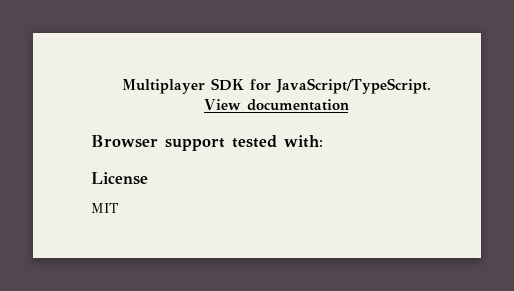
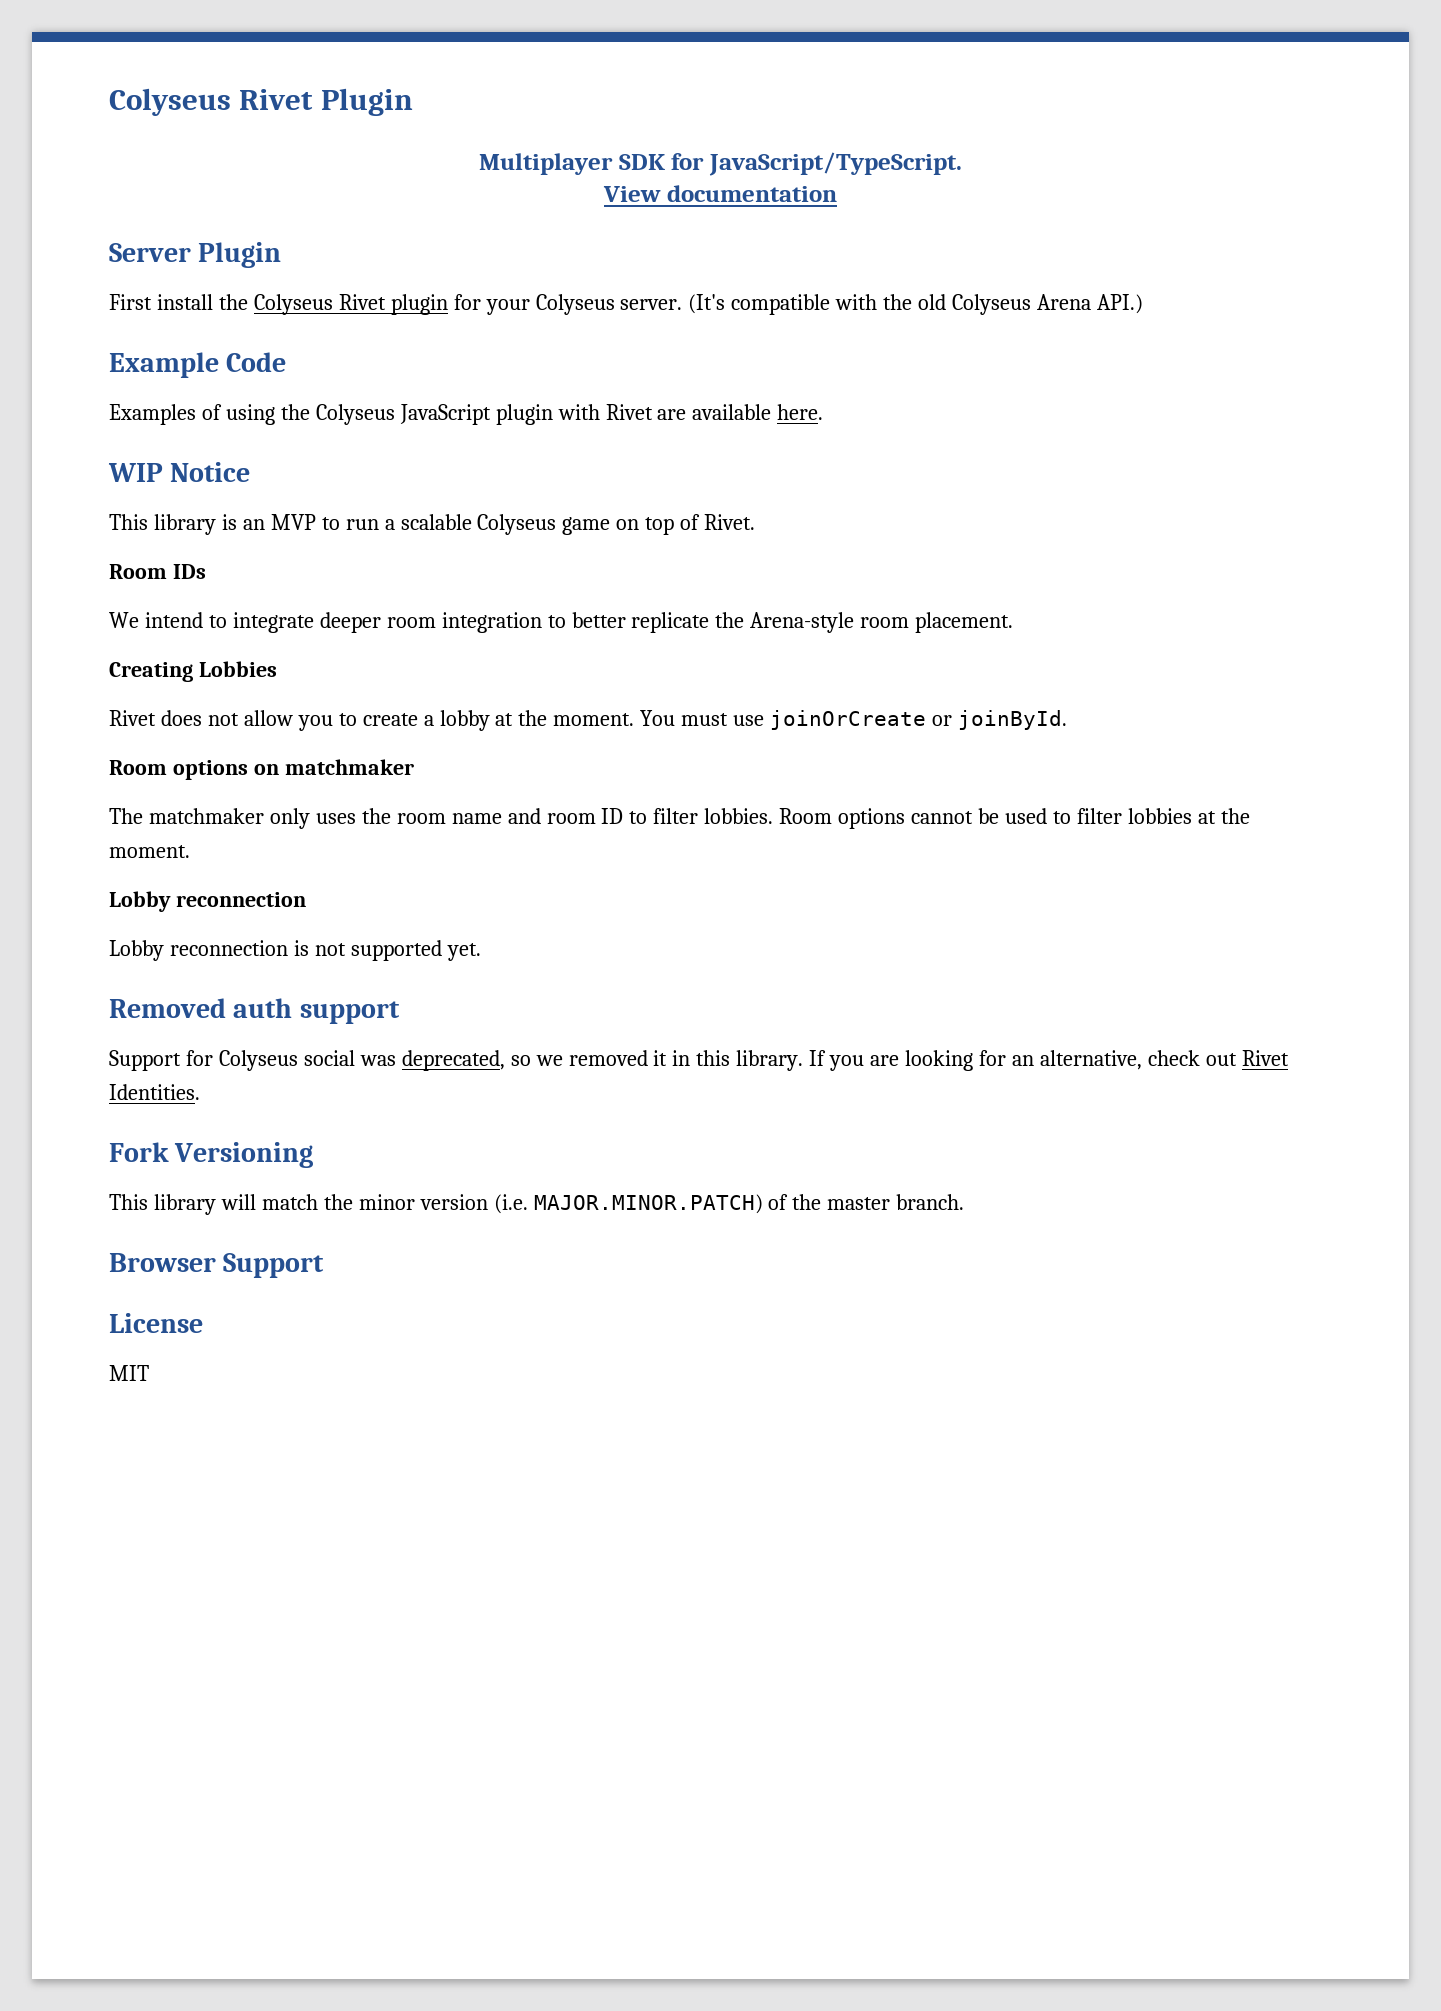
+ Colyseus Rivet Plugin
- Browser support tested with:
+ Server Plugin
+ First install the Colyseus Rivet plugin for your Colyseus server. (It's compatible with the old Colyseus Arena API.)
+ Example Code
+ Examples of using the Colyseus JavaScript plugin with Rivet are available here.
+ WIP Notice
+ This library is an MVP to run a scalable Colyseus game on top of Rivet.
+ Room IDs
+ We intend to integrate deeper room integration to better replicate the Arena-style room placement.
+ Creating Lobbies
+ Rivet does not allow you to create a lobby at the moment. You must use joinOrCreate or joinById.
+ Room options on matchmaker
+ The matchmaker only uses the room name and room ID to filter lobbies. Room options cannot be used to filter lobbies at the moment.
+ Lobby reconnection
+ Lobby reconnection is not supported yet.
+ Removed auth support
+ Support for Colyseus social was deprecated, so we removed it in this library. If you are looking for an alternative, check out Rivet Identities.
+ Fork Versioning
+ This library will match the minor version (i.e. MAJOR.MINOR.PATCH) of the master branch.
+ Browser Support

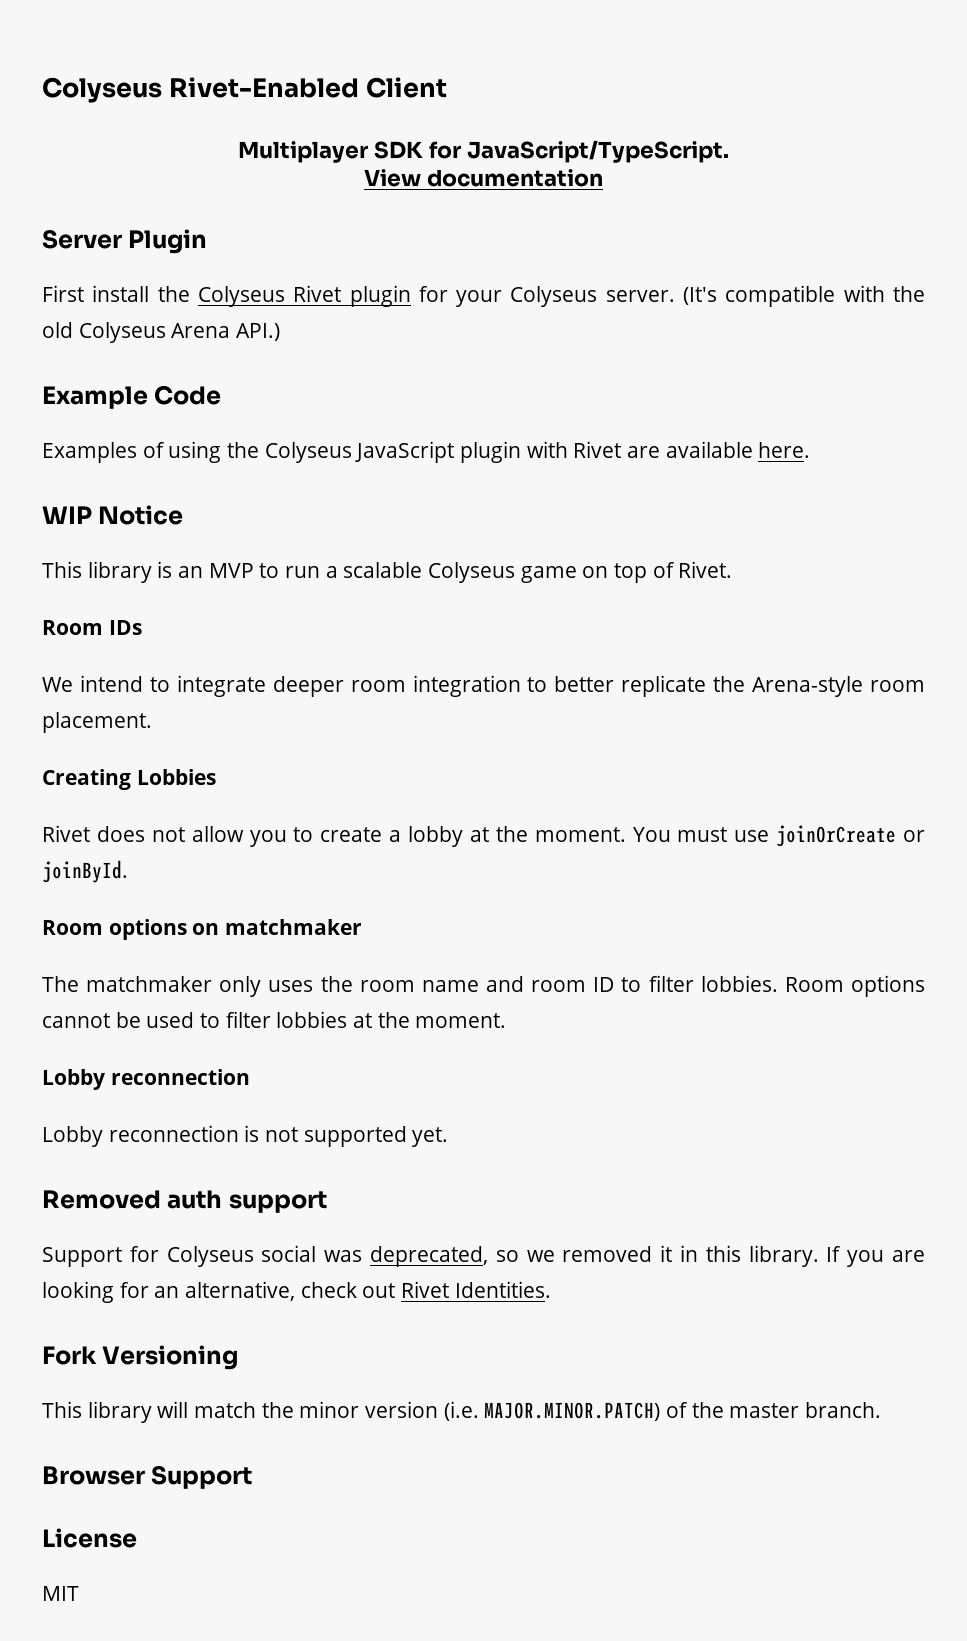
- Colyseus Rivet Plugin
+ Colyseus Rivet-Enabled Client

